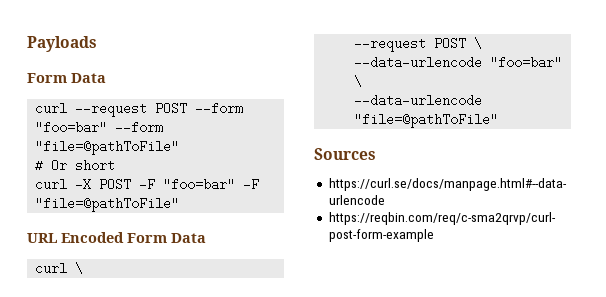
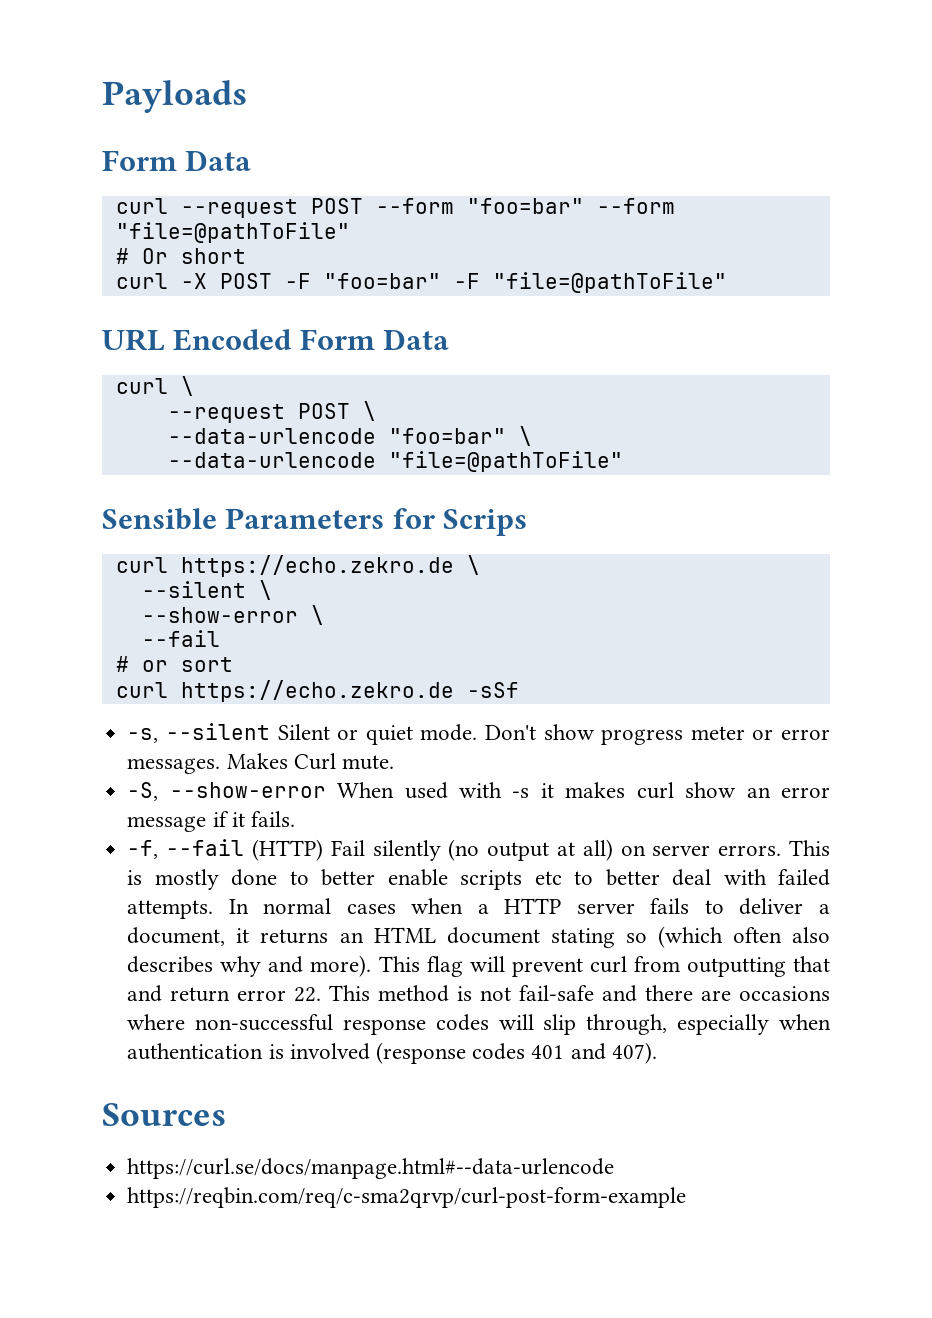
+ Sensible Parameters for Scrips
+ curl https://echo.zekro.de \
+ --silent \
+ --show-error \
+ --fail
+ # or sort
+ curl https://echo.zekro.de -sSf
+ -s, --silent Silent or quiet mode. Don't show progress meter or error messages. Makes Curl mute.
+ -S, --show-error When used with -s it makes curl show an error message if it fails.
+ -f, --fail (HTTP) Fail silently (no output at all) on server errors. This is mostly done to better enable scripts etc to better deal with failed attempts. In normal cases when a HTTP server fails to deliver a document, it returns an HTML document stating so (which often also describes why and more). This flag will prevent curl from outputting that and return error 22. This method is not fail-safe and there are occasions where non-successful response codes will slip through, especially when authentication is involved (response codes 401 and 407).

